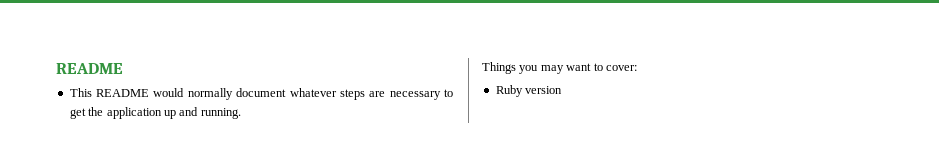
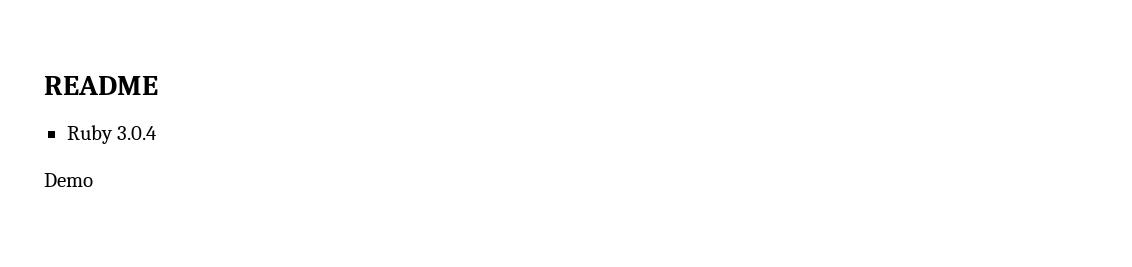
- This README would normally document whatever steps are necessary to get the application up and running.
- Things you may want to cover:
- Ruby version
+ Ruby 3.0.4
+ Demo

